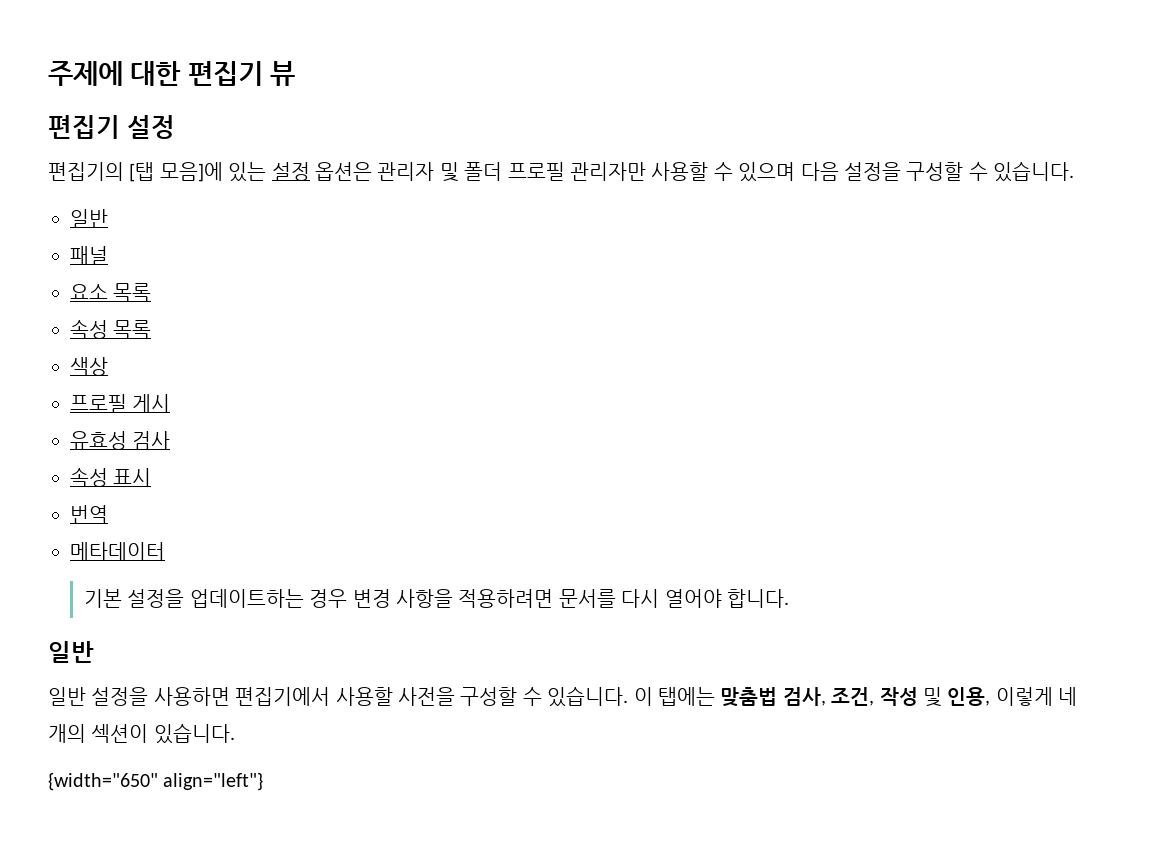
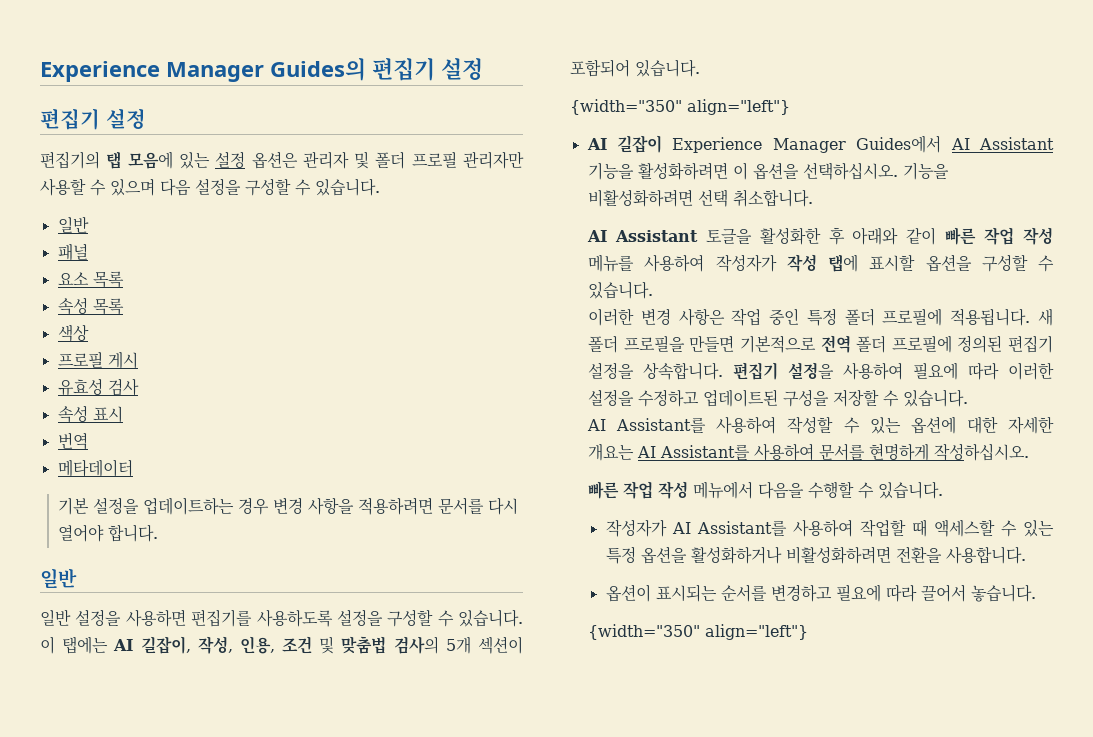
- 주제에 대한 편집기 뷰
+ Experience Manager Guides의 편집기 설정
- 편집기의 [탭 모음]에 있는 설정 옵션은 관리자 및 폴더 프로필 관리자만 사용할 수 있으며 다음 설정을 구성할 수 있습니다.
+ 편집기의 탭 모음에 있는 설정 옵션은 관리자 및 폴더 프로필 관리자만 사용할 수 있으며 다음 설정을 구성할 수 있습니다.
- 일반 설정을 사용하면 편집기에서 사용할 사전을 구성할 수 있습니다.
+ 일반 설정을 사용하면 편집기를 사용하도록 설정을 구성할 수 있습니다.
- 이 탭에는 맞춤법 검사, 조건, 작성 및 인용, 이렇게 네 개의 섹션이 있습니다.
- {width="650" align="left"}
+ 이 탭에는 AI 길잡이, 작성, 인용, 조건 및 맞춤법 검사의 5개 섹션이 포함되어 있습니다.
+ {width="350" align="left"}
+ AI 길잡이 Experience Manager Guides에서 AI Assistant 기능을 활성화하려면 이 옵션을 선택하십시오. 기능을 비활성화하려면 선택 취소합니다.
+ AI Assistant 토글을 활성화한 후 아래와 같이 빠른 작업 작성 메뉴를 사용하여 작성자가 작성 탭에 표시할 옵션을 구성할 수 있습니다.
+ 이러한 변경 사항은 작업 중인 특정 폴더 프로필에 적용됩니다. 새 폴더 프로필을 만들면 기본적으로 전역 폴더 프로필에 정의된 편집기 설정을 상속합니다. 편집기 설정을 사용하여 필요에 따라 이러한 설정을 수정하고 업데이트된 구성을 저장할 수 있습니다.
+ AI Assistant를 사용하여 작성할 수 있는 옵션에 대한 자세한 개요는 AI Assistant를 사용하여 문서를 현명하게 작성하십시오.
+ 빠른 작업 작성 메뉴에서 다음을 수행할 수 있습니다.
+ 작성자가 AI Assistant를 사용하여 작업할 때 액세스할 수 있는 특정 옵션을 활성화하거나 비활성화하려면 전환을 사용합니다.
+ 옵션이 표시되는 순서를 변경하고 필요에 따라 끌어서 놓습니다.
+ {width="350" align="left"}

